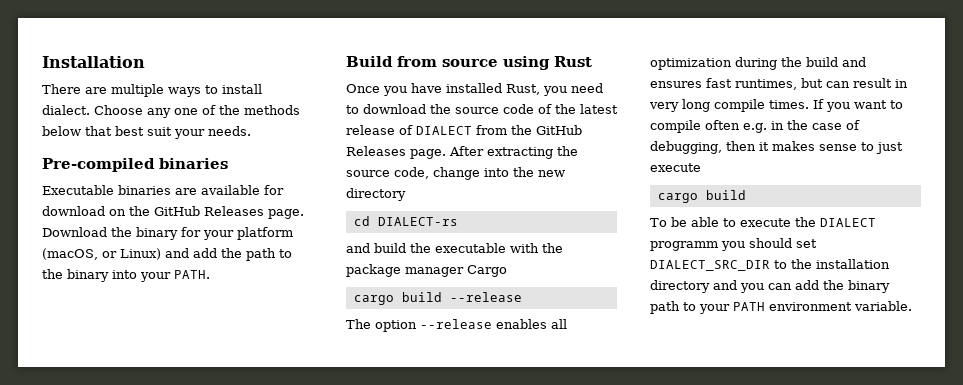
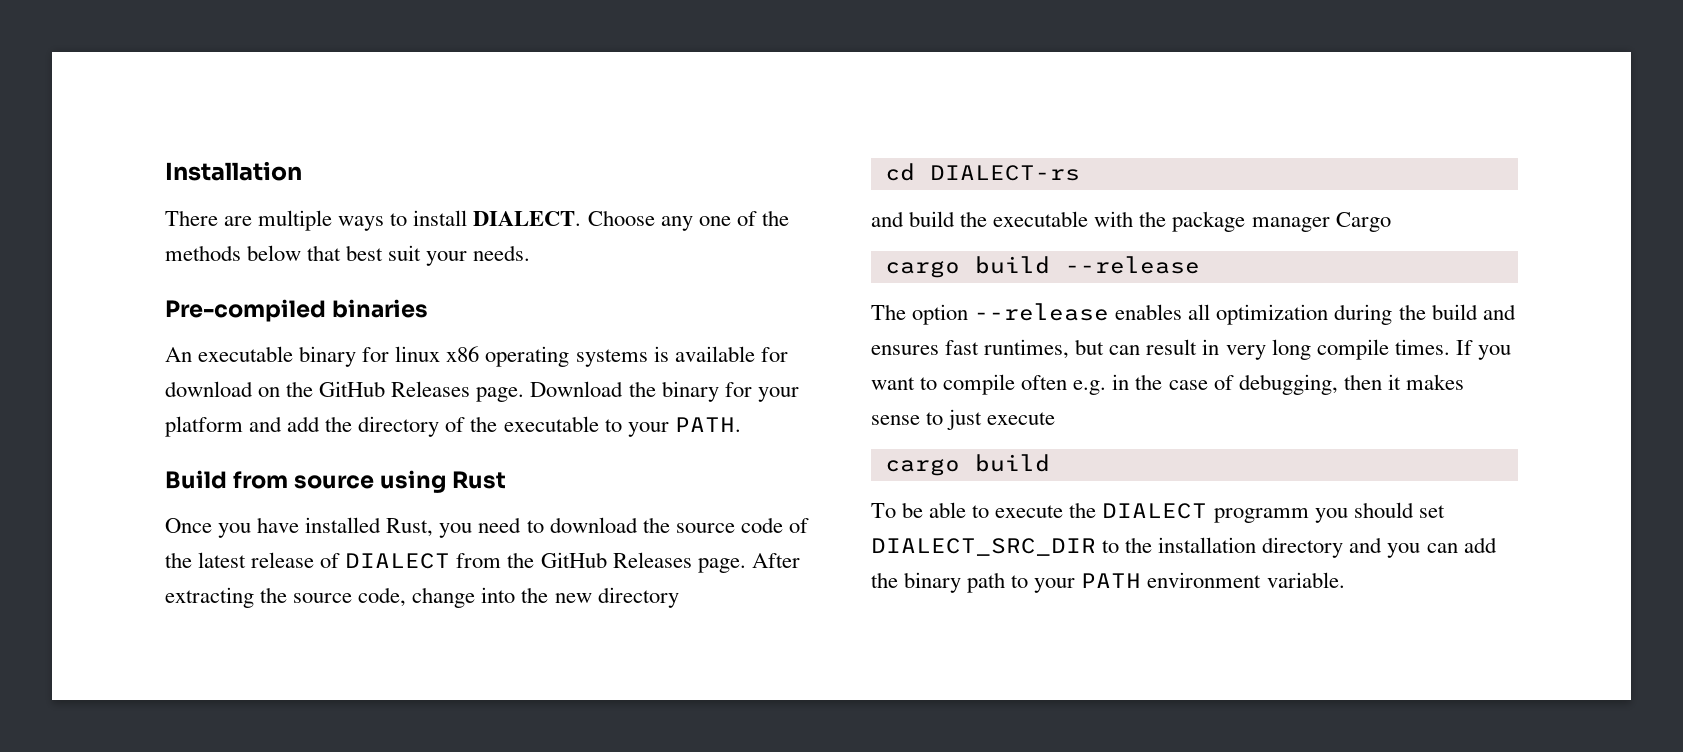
- There are multiple ways to install dialect.
+ There are multiple ways to install DIALECT.
- Executable binaries are available for download on the GitHub Releases page.
+ An executable binary for linux x86 operating systems is available for download on the GitHub Releases page.
- Download the binary for your platform (macOS, or Linux) and add the path to the binary into your PATH.
+ Download the binary for your platform and add the directory of the executable to your PATH.

